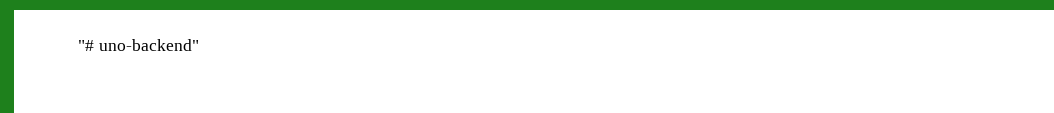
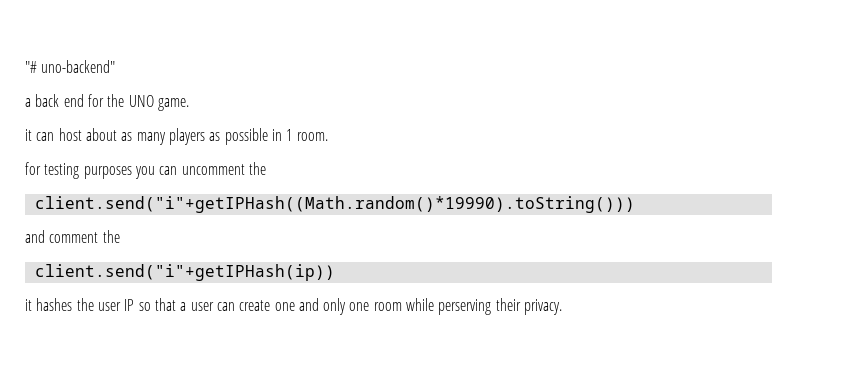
+ a back end for the UNO game.
+ it can host about as many players as possible in 1 room.
+ for testing purposes you can uncomment the
+ client.send("i"+getIPHash((Math.random()*19990).toString()))
+ and comment the
+ client.send("i"+getIPHash(ip))
+ it hashes the user IP so that a user can create one and only one room while perserving their privacy.

